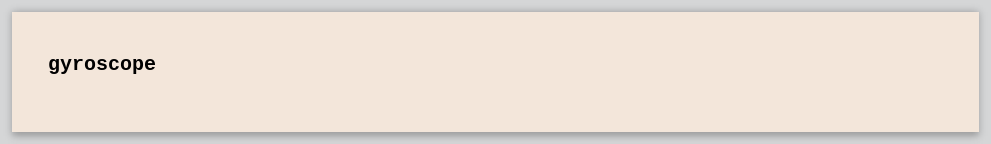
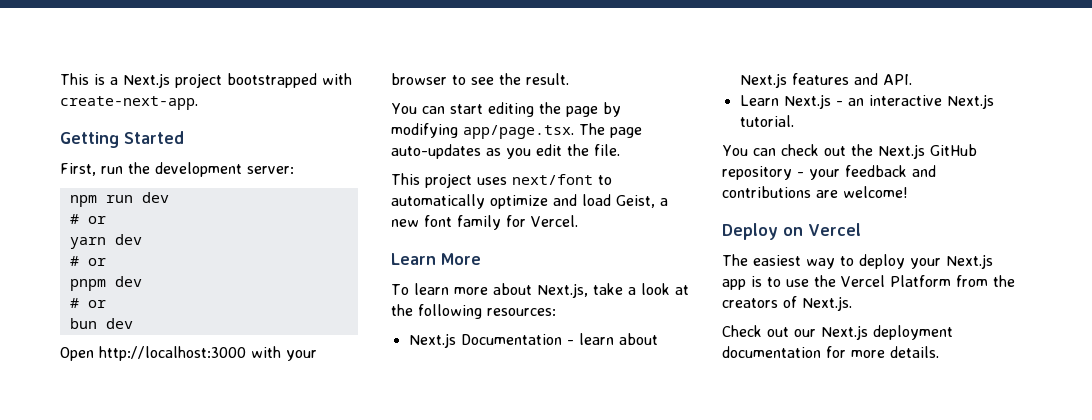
- gyroscope
+ This is a Next.js project bootstrapped with create-next-app.
+ Getting Started
+ First, run the development server:
+ npm run dev
+ # or
+ yarn dev
+ # or
+ pnpm dev
+ # or
+ bun dev
+ Open http://localhost:3000 with your browser to see the result.
+ You can start editing the page by modifying app/page.tsx. The page auto-updates as you edit the file.
+ This project uses next/font to automatically optimize and load Geist, a new font family for Vercel.
+ Learn More
+ To learn more about Next.js, take a look at the following resources:
+ Next.js Documentation - learn about Next.js features and API.
+ Learn Next.js - an interactive Next.js tutorial.
+ You can check out the Next.js GitHub repository - your feedback and contributions are welcome!
+ Deploy on Vercel
+ The easiest way to deploy your Next.js app is to use the Vercel Platform from the creators of Next.js.
+ Check out our Next.js deployment documentation for more details.

